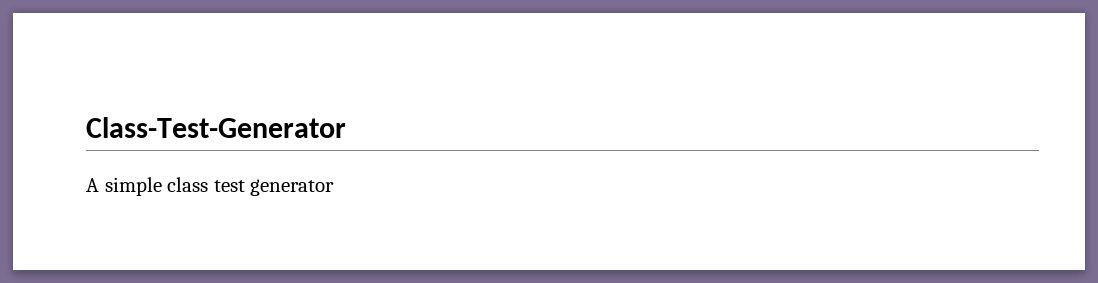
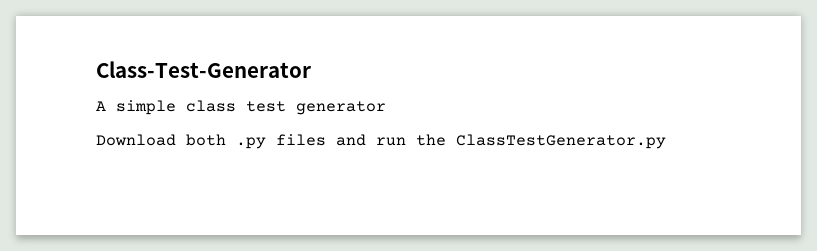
+ Download both .py files and run the ClassTestGenerator.py

